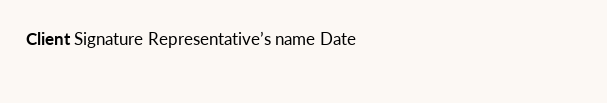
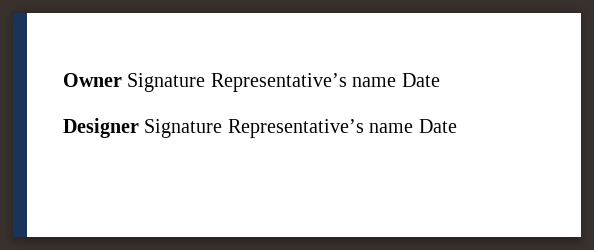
- Client Signature Representative’s name Date
+ Owner Signature Representative’s name Date
+ Designer Signature Representative’s name Date

